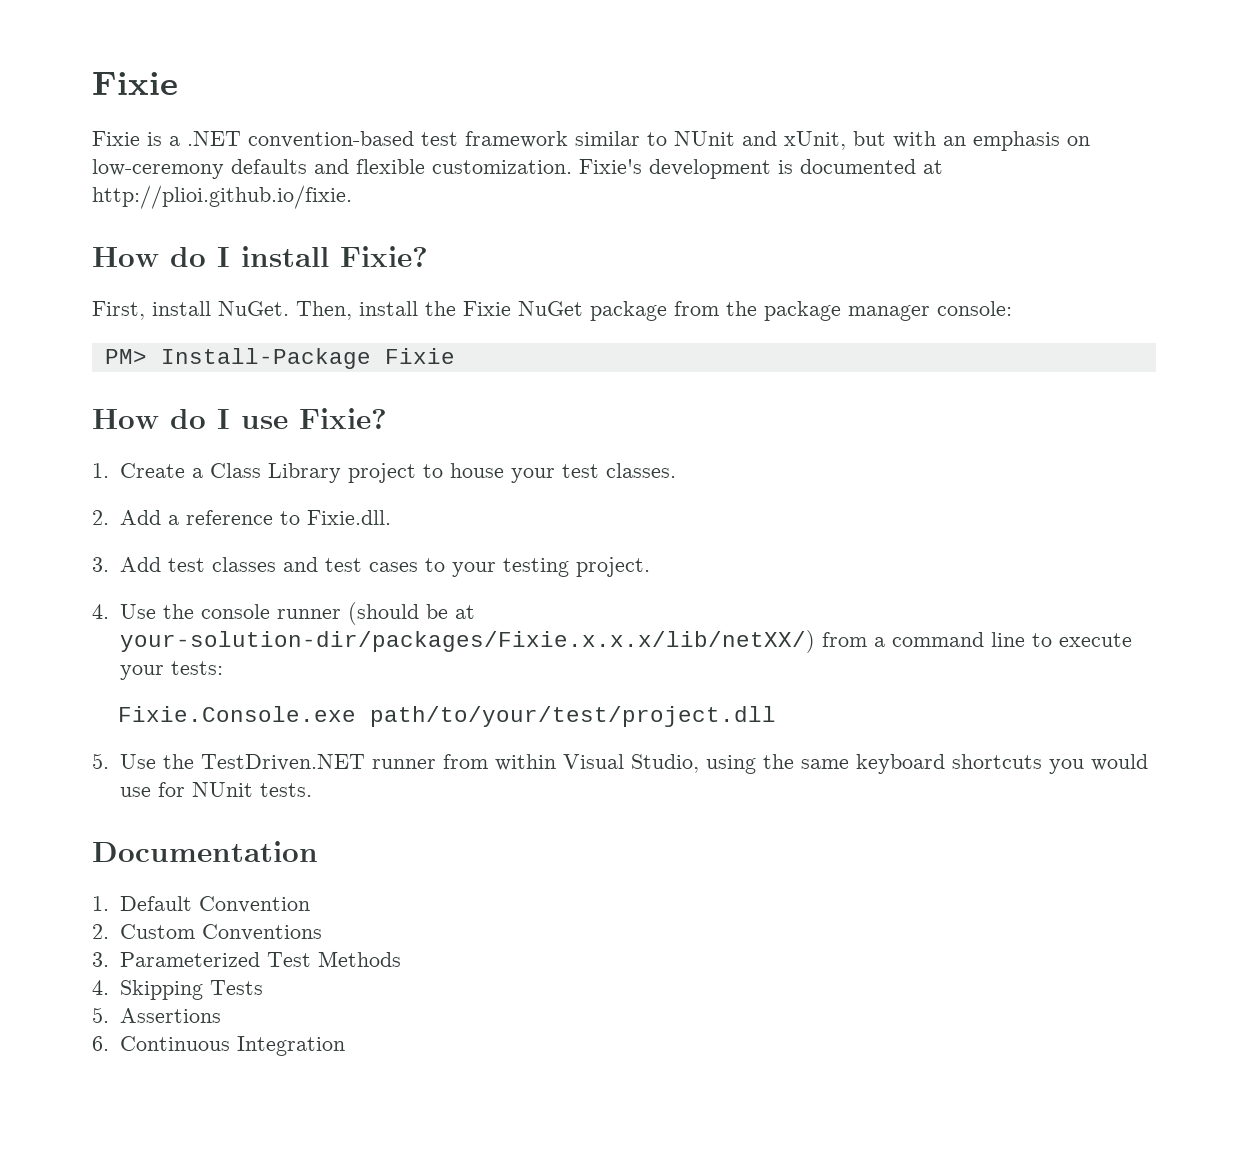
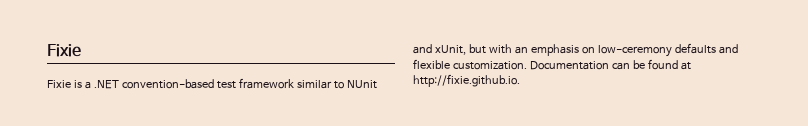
- Fixie's development is documented at http://plioi.github.io/fixie.
- How do I install Fixie?
- First, install NuGet. Then, install the Fixie NuGet package from the package manager console:
- PM> Install-Package Fixie
- How do I use Fixie?
- 1. Create a Class Library project to house your test classes.
- 2. Add a reference to Fixie.dll.
- 3. Add test classes and test cases to your testing project.
- 4. Use the console runner (should be at your-solution-dir/packages/Fixie.x.x.x/lib/netXX/) from a command line to execute your tests:
- Fixie.Console.exe path/to/your/test/project.dll
- 5. Use the TestDriven.NET runner from within Visual Studio, using the same keyboard shortcuts you would use for NUnit tests.
- Documentation
- 1. Default Convention
- 2. Custom Conventions
- 3. Parameterized Test Methods
- 4. Skipping Tests
- 5. Assertions
- 6. Continuous Integration
+ Documentation can be found at http://fixie.github.io.

